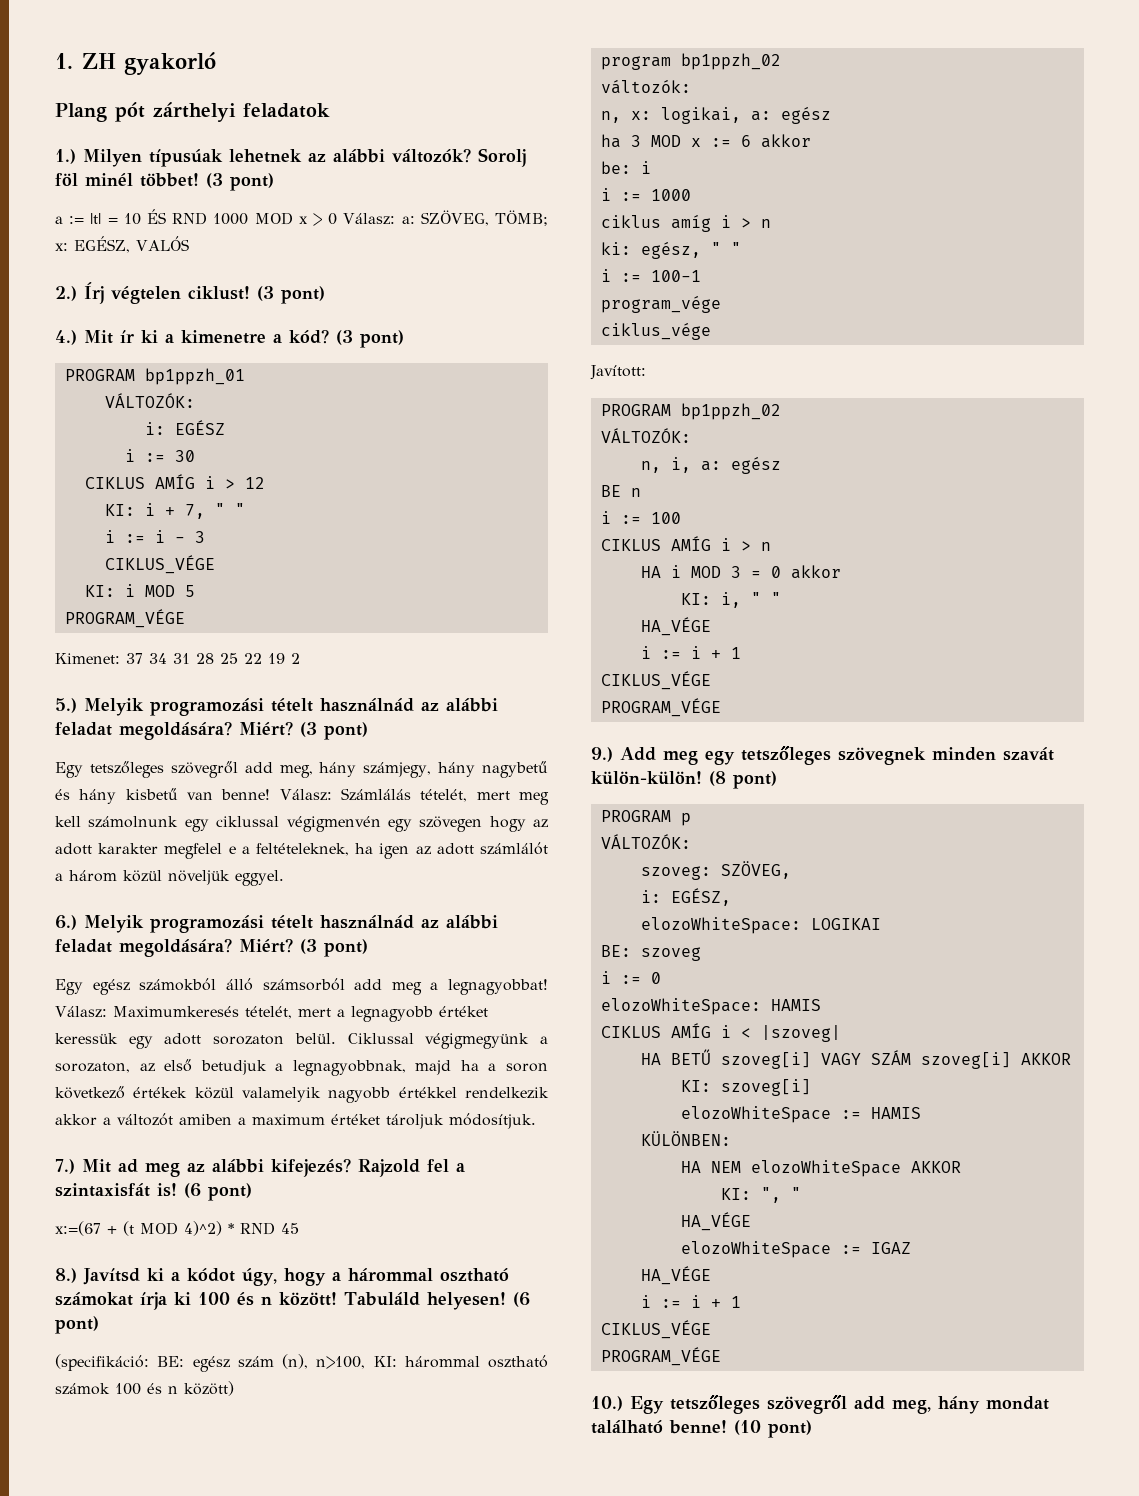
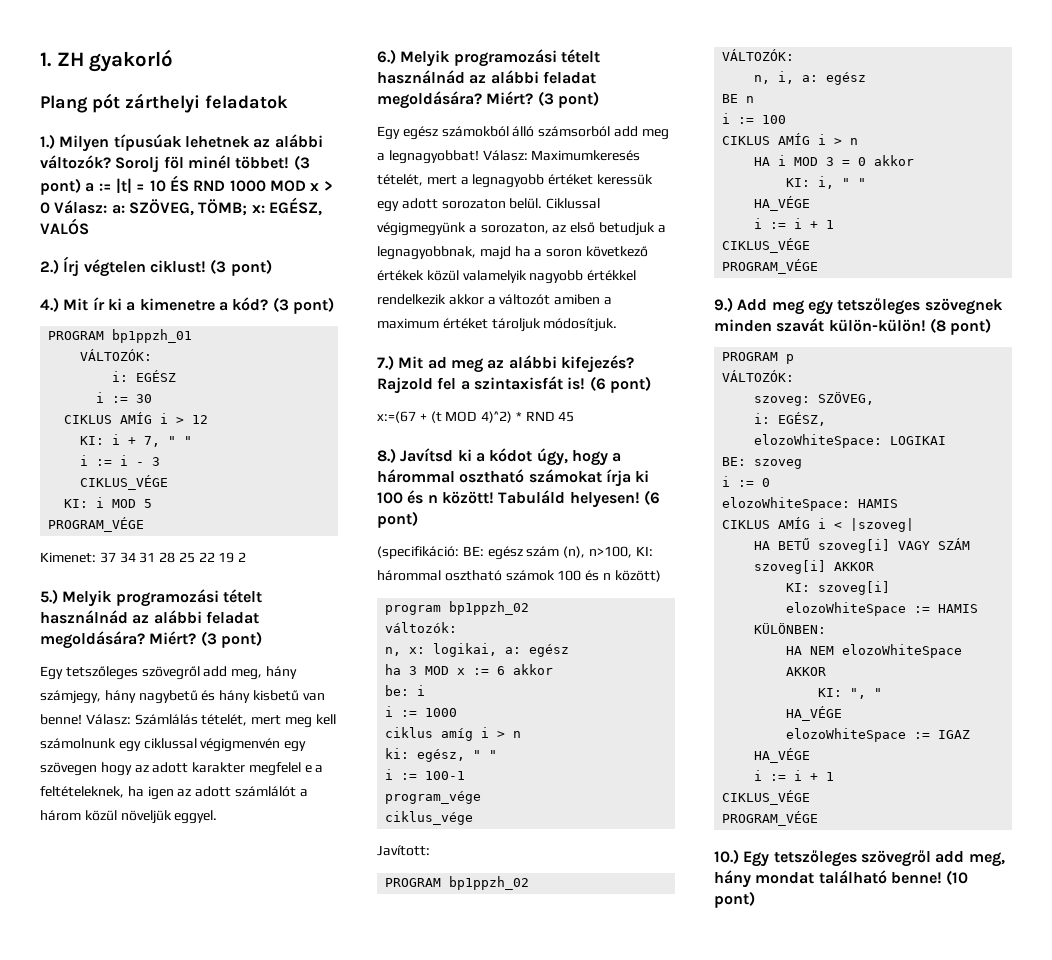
- Sorolj föl minél többet! (3 pont)
- a := |t| = 10 ÉS RND 1000 MOD x > 0 Válasz: a: SZÖVEG, TÖMB; x: EGÉSZ, VALÓS
+ Sorolj föl minél többet! (3 pont) a := |t| = 10 ÉS RND 1000 MOD x > 0 Válasz: a: SZÖVEG, TÖMB; x: EGÉSZ, VALÓS

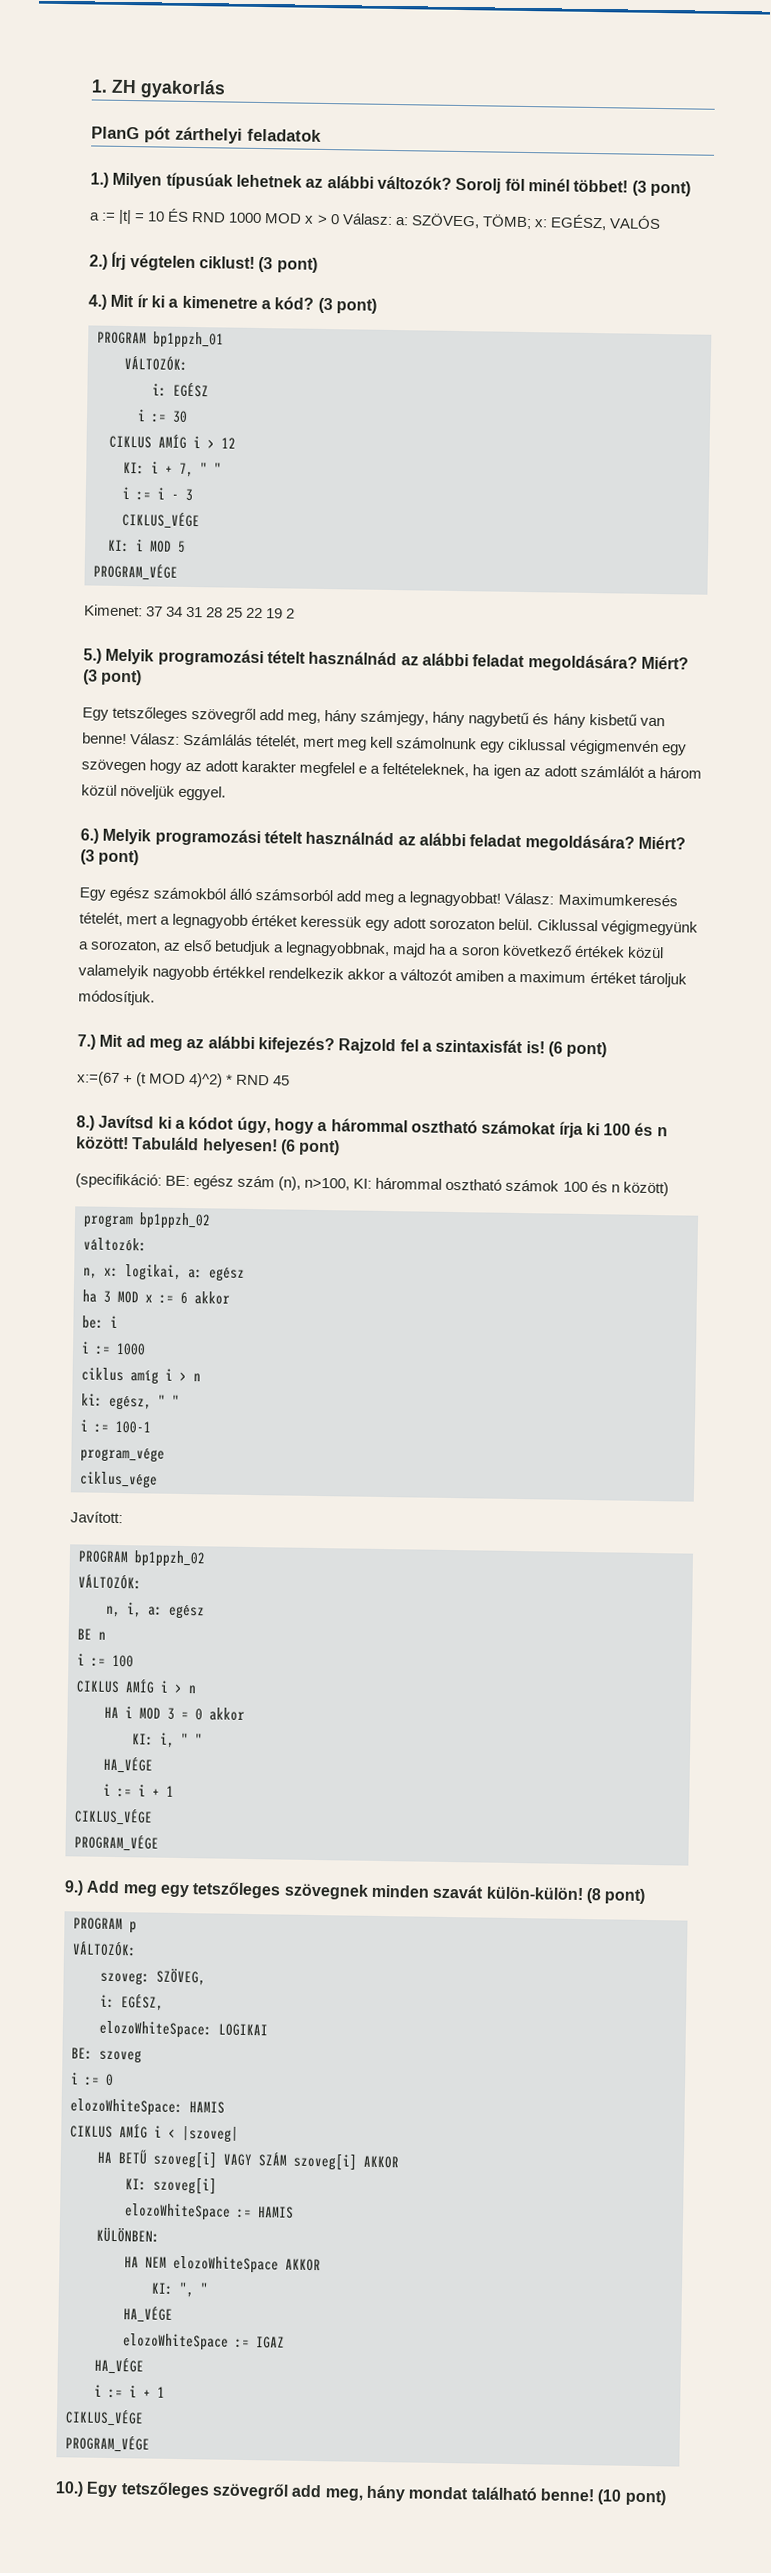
- 1. ZH gyakorló
- Plang pót zárthelyi feladatok
+ 1. ZH gyakorlás
+ PlanG pót zárthelyi feladatok
- Sorolj föl minél többet! (3 pont) a := |t| = 10 ÉS RND 1000 MOD x > 0 Válasz: a: SZÖVEG, TÖMB; x: EGÉSZ, VALÓS
+ Sorolj föl minél többet! (3 pont)
+ a := |t| = 10 ÉS RND 1000 MOD x > 0 Válasz: a: SZÖVEG, TÖMB; x: EGÉSZ, VALÓS

